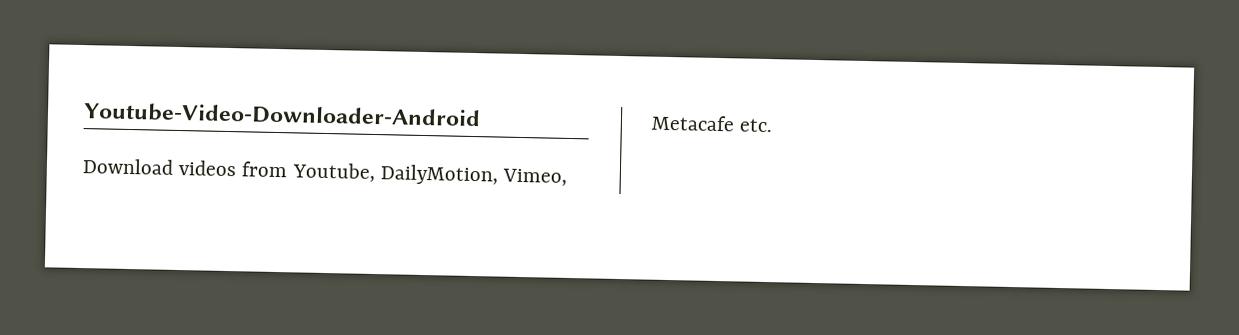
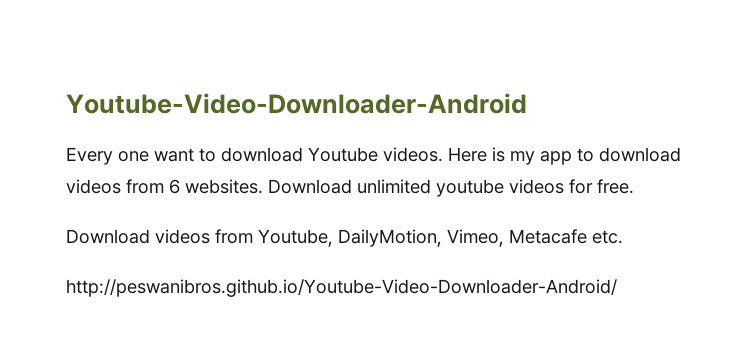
+ Every one want to download Youtube videos. Here is my app to download videos from 6 websites. Download unlimited youtube videos for free.
+ http://peswanibros.github.io/Youtube-Video-Downloader-Android/

